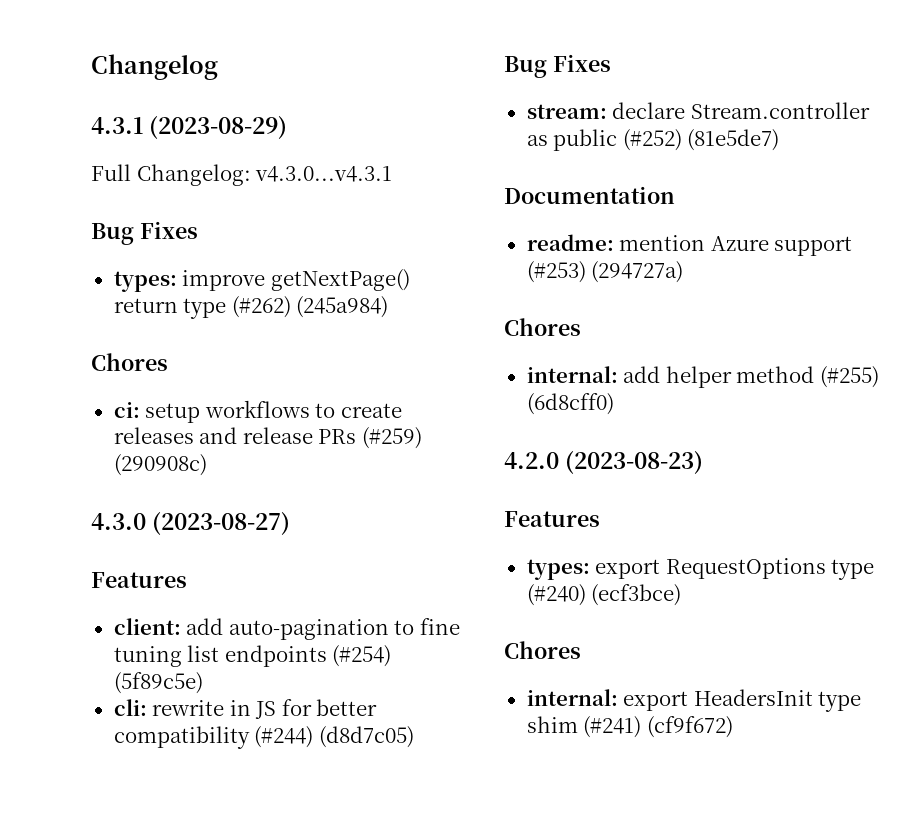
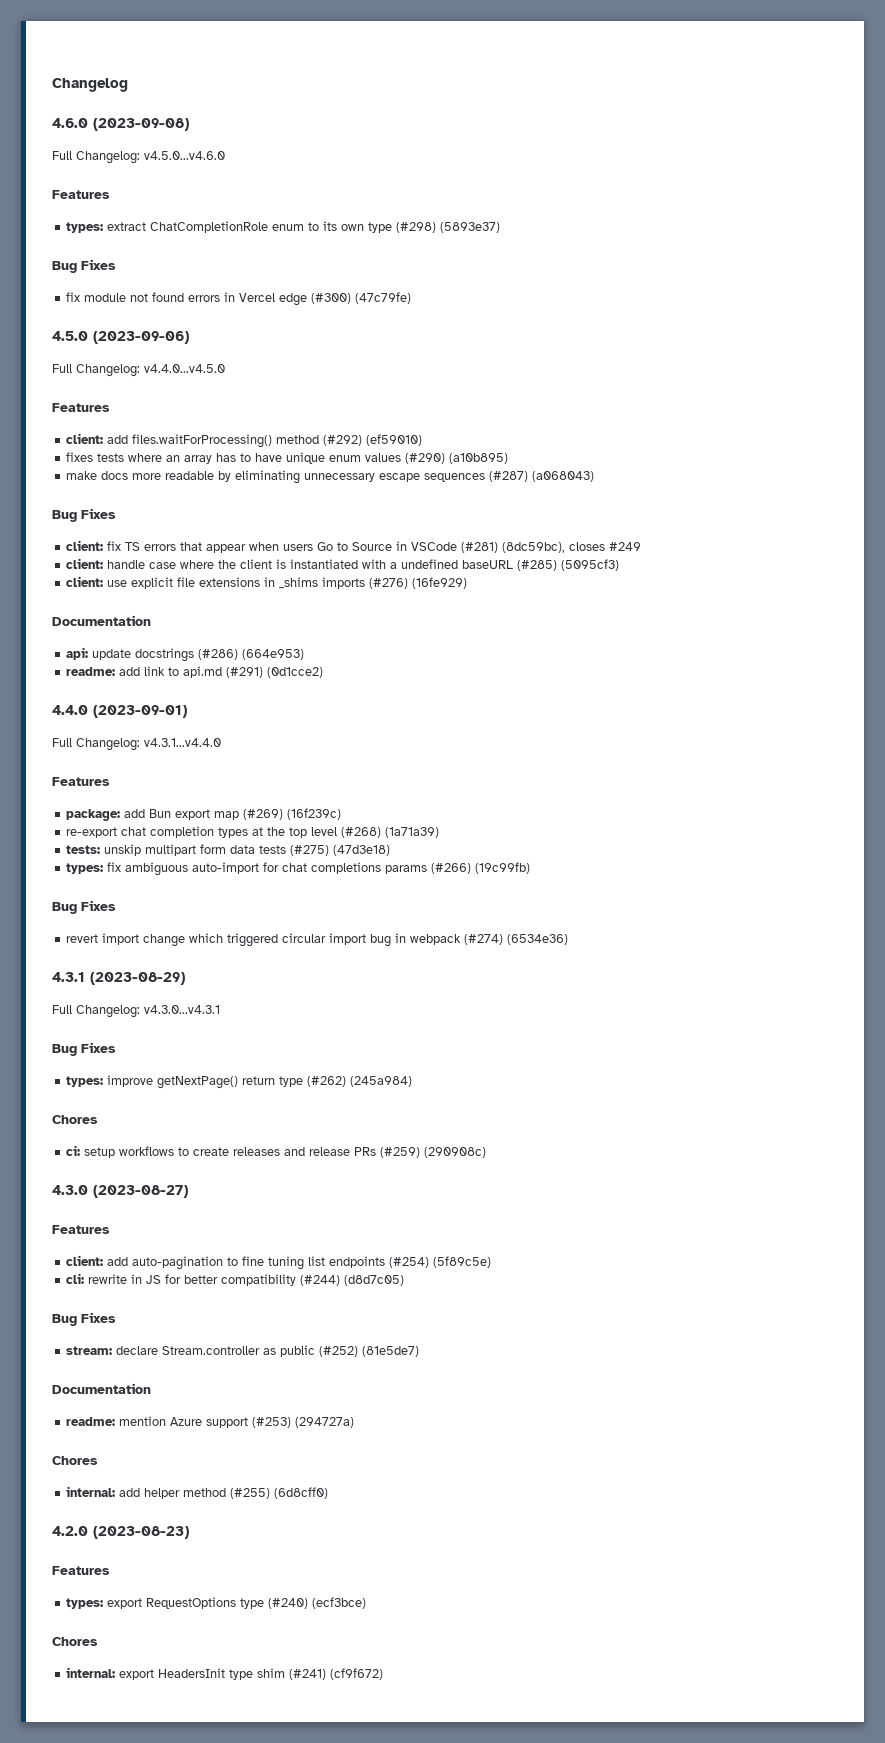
+ 4.6.0 (2023-09-08)
+ Full Changelog: v4.5.0...v4.6.0
+ Features
+ types: extract ChatCompletionRole enum to its own type (#298) (5893e37)
+ Bug Fixes
+ fix module not found errors in Vercel edge (#300) (47c79fe)
+ 4.5.0 (2023-09-06)
+ Full Changelog: v4.4.0...v4.5.0
+ Features
+ client: add files.waitForProcessing() method (#292) (ef59010)
+ fixes tests where an array has to have unique enum values (#290) (a10b895)
+ make docs more readable by eliminating unnecessary escape sequences (#287) (a068043)
+ Bug Fixes
+ client: fix TS errors that appear when users Go to Source in VSCode (#281) (8dc59bc), closes #249
+ client: handle case where the client is instantiated with a undefined baseURL (#285) (5095cf3)
+ client: use explicit file extensions in _shims imports (#276) (16fe929)
+ Documentation
+ api: update docstrings (#286) (664e953)
+ readme: add link to api.md (#291) (0d1cce2)
+ 4.4.0 (2023-09-01)
+ Full Changelog: v4.3.1...v4.4.0
+ Features
+ package: add Bun export map (#269) (16f239c)
+ re-export chat completion types at the top level (#268) (1a71a39)
+ tests: unskip multipart form data tests (#275) (47d3e18)
+ types: fix ambiguous auto-import for chat completions params (#266) (19c99fb)
+ Bug Fixes
+ revert import change which triggered circular import bug in webpack (#274) (6534e36)

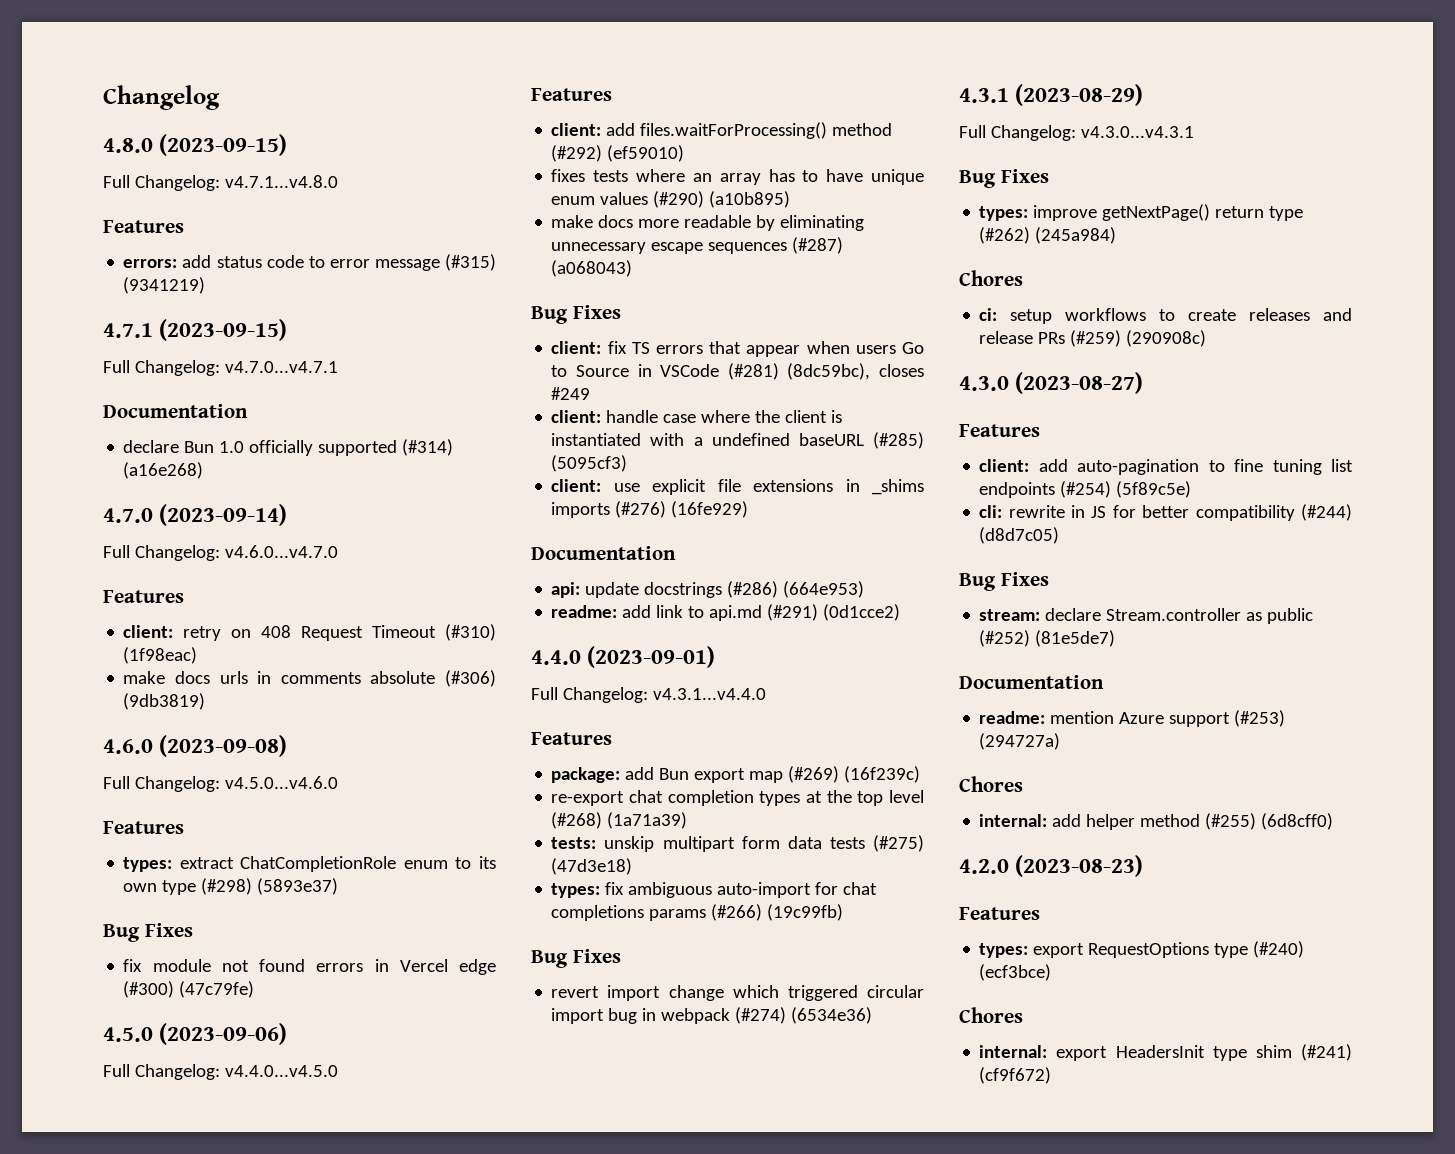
+ 4.8.0 (2023-09-15)
+ Full Changelog: v4.7.1...v4.8.0
+ Features
+ errors: add status code to error message (#315) (9341219)
+ 4.7.1 (2023-09-15)
+ Full Changelog: v4.7.0...v4.7.1
+ Documentation
+ declare Bun 1.0 officially supported (#314) (a16e268)
+ 4.7.0 (2023-09-14)
+ Full Changelog: v4.6.0...v4.7.0
+ Features
+ client: retry on 408 Request Timeout (#310) (1f98eac)
+ make docs urls in comments absolute (#306) (9db3819)

